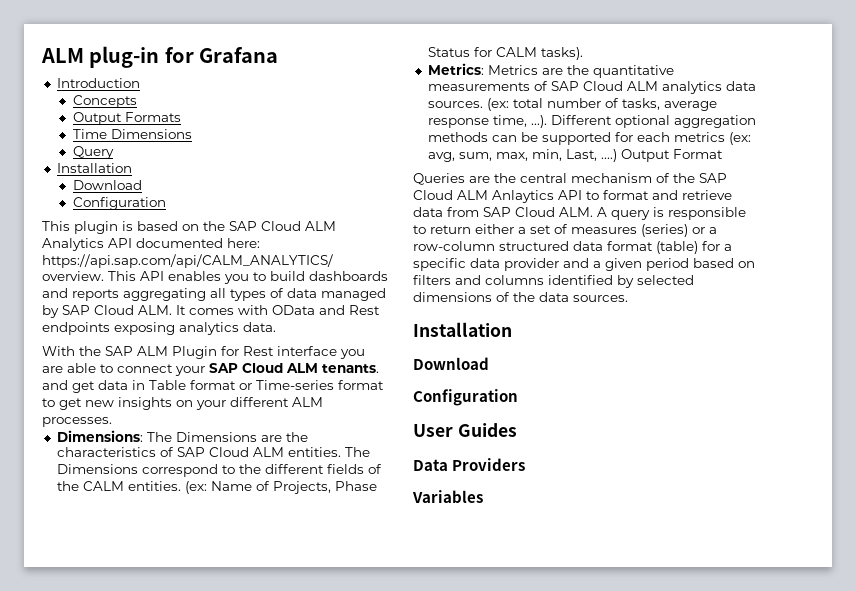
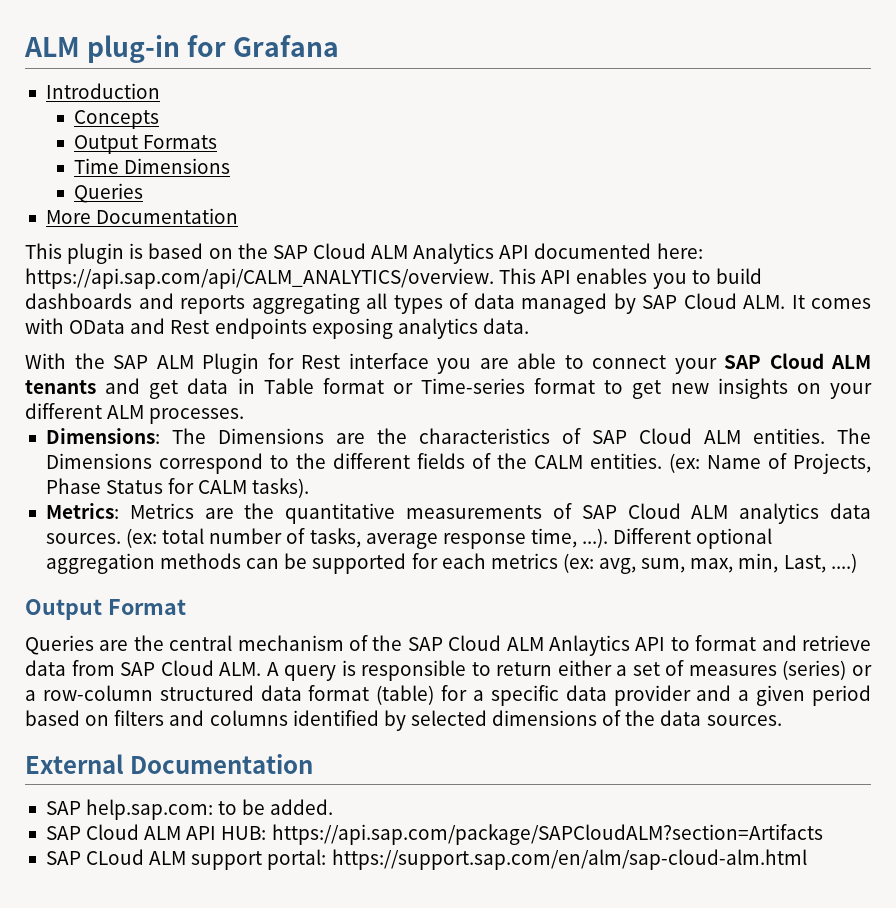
  Time Dimensions
- Query
- Installation
- Download
- Configuration
+ Queries
+ More Documentation
- With the SAP ALM Plugin for Rest interface you are able to connect your SAP Cloud ALM tenants. and get data in Table format or Time-series format to get new insights on your different ALM processes.
+ With the SAP ALM Plugin for Rest interface you are able to connect your SAP Cloud ALM tenants and get data in Table format or Time-series format to get new insights on your different ALM processes.
- (ex: total number of tasks, average response time, ...). Different optional aggregation methods can be supported for each metrics (ex: avg, sum, max, min, Last, ....) Output Format
+ (ex: total number of tasks, average response time, ...). Different optional aggregation methods can be supported for each metrics (ex: avg, sum, max, min, Last, ....)
+ Output Format
  Queries are the central mechanism of the SAP Cloud ALM Anlaytics API to format and retrieve data from SAP Cloud ALM. A query is responsible to return either a set of measures (series) or a row-column structured data format (table) for a specific data provider and a given period based on filters and columns identified by selected dimensions of the data sources.
- Installation
- Download
- Configuration
- User Guides
- Data Providers
- Variables
+ External Documentation
+ SAP help.sap.com: to be added.
+ SAP Cloud ALM API HUB: https://api.sap.com/package/SAPCloudALM?section=Artifacts
+ SAP CLoud ALM support portal: https://support.sap.com/en/alm/sap-cloud-alm.html

